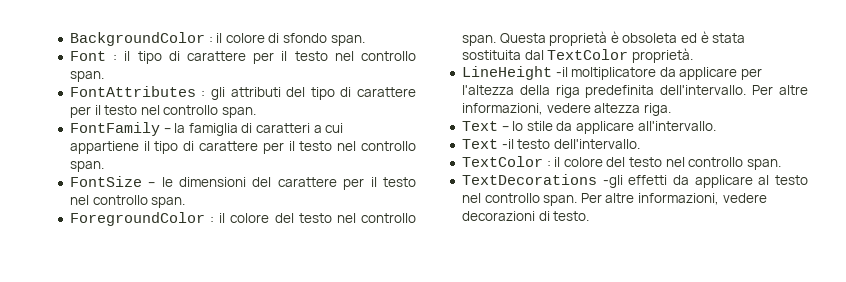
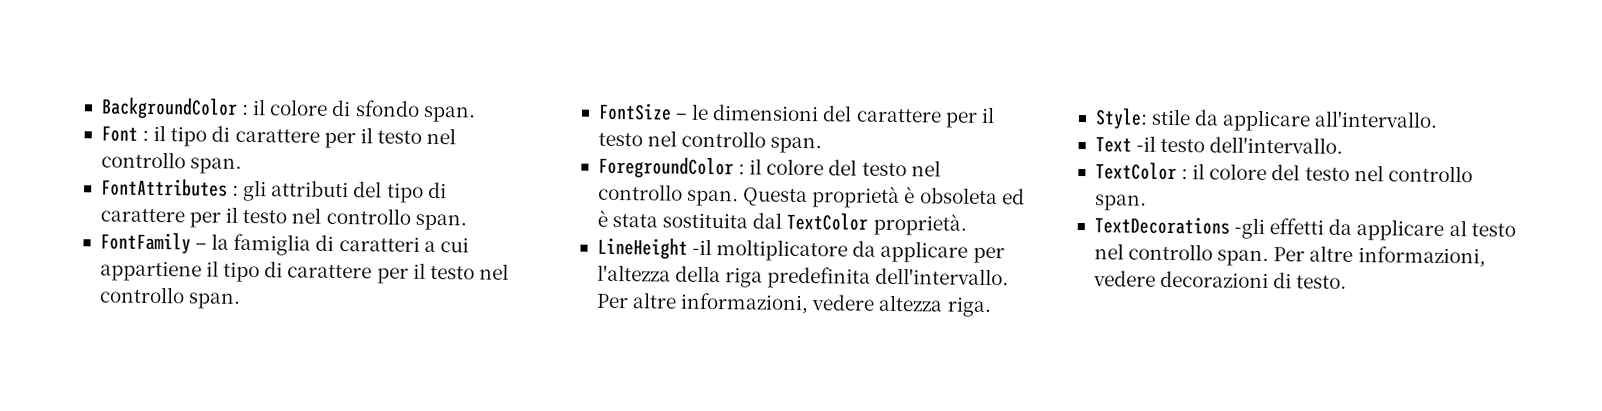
- Text – lo stile da applicare all'intervallo.
+ Style: stile da applicare all'intervallo.

